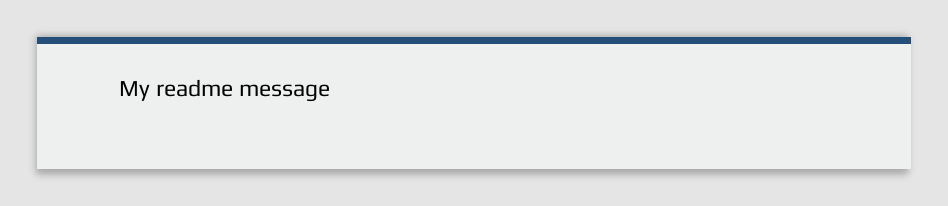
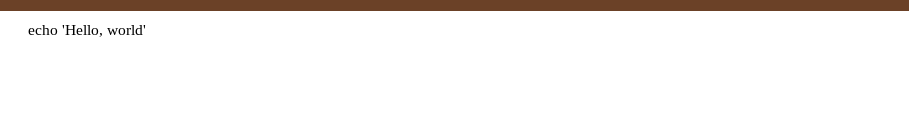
- My readme message
+ echo 'Hello, world'

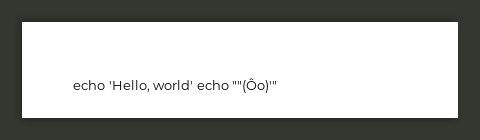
- echo 'Hello, world'
+ echo 'Hello, world' echo ""(Ôo)'"

